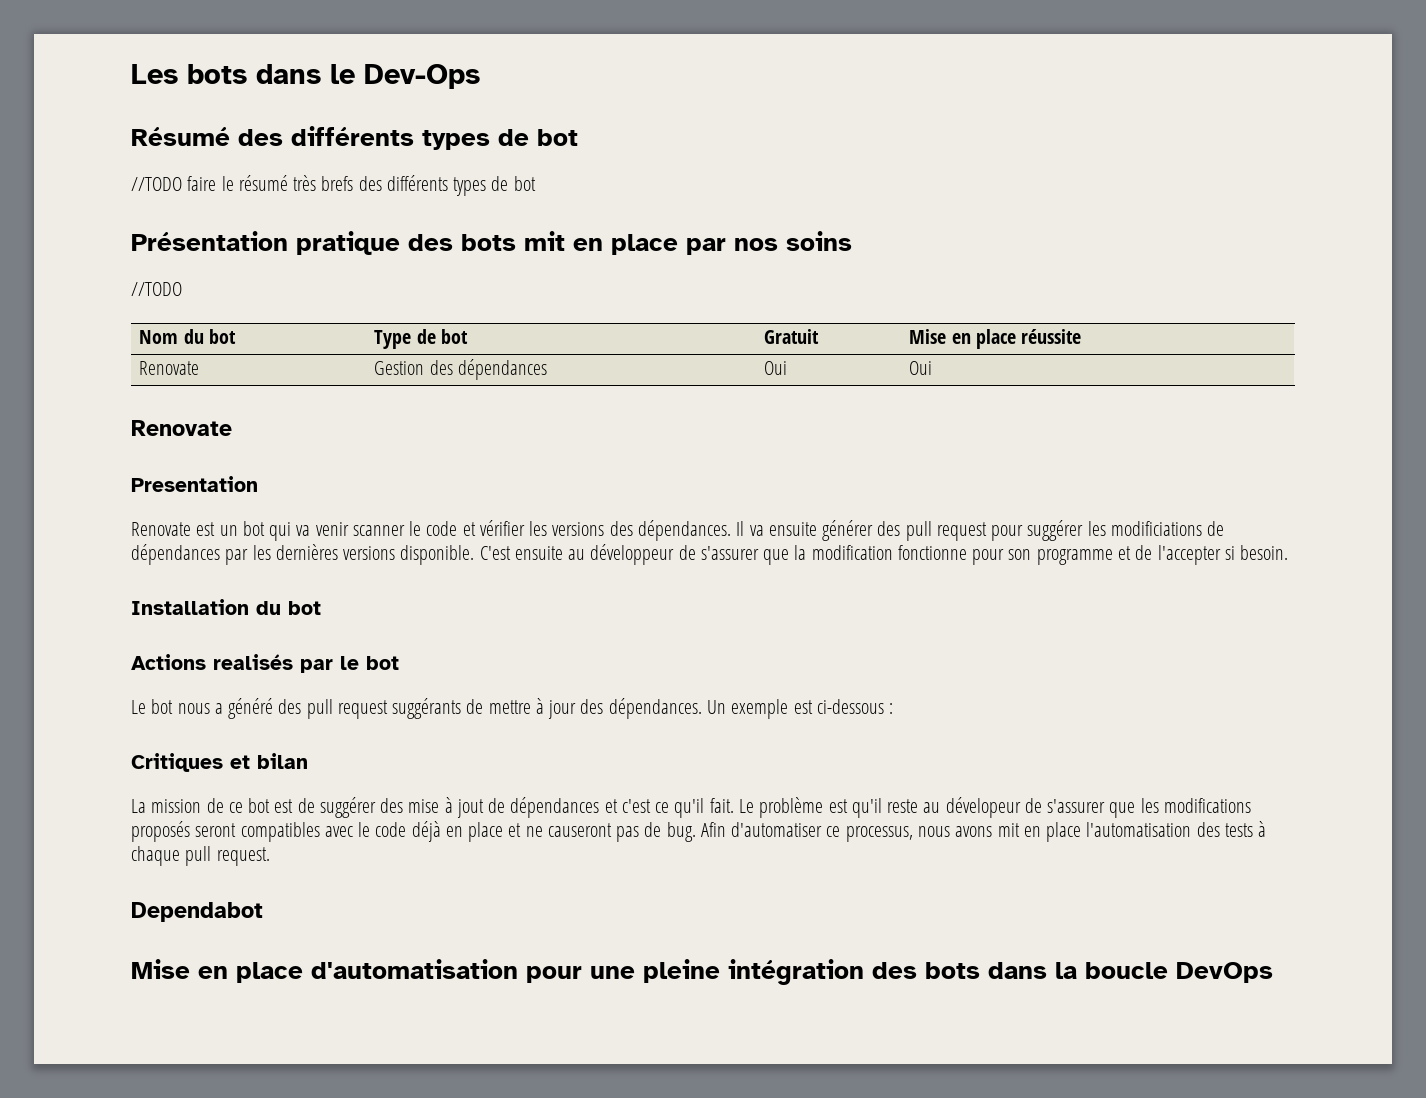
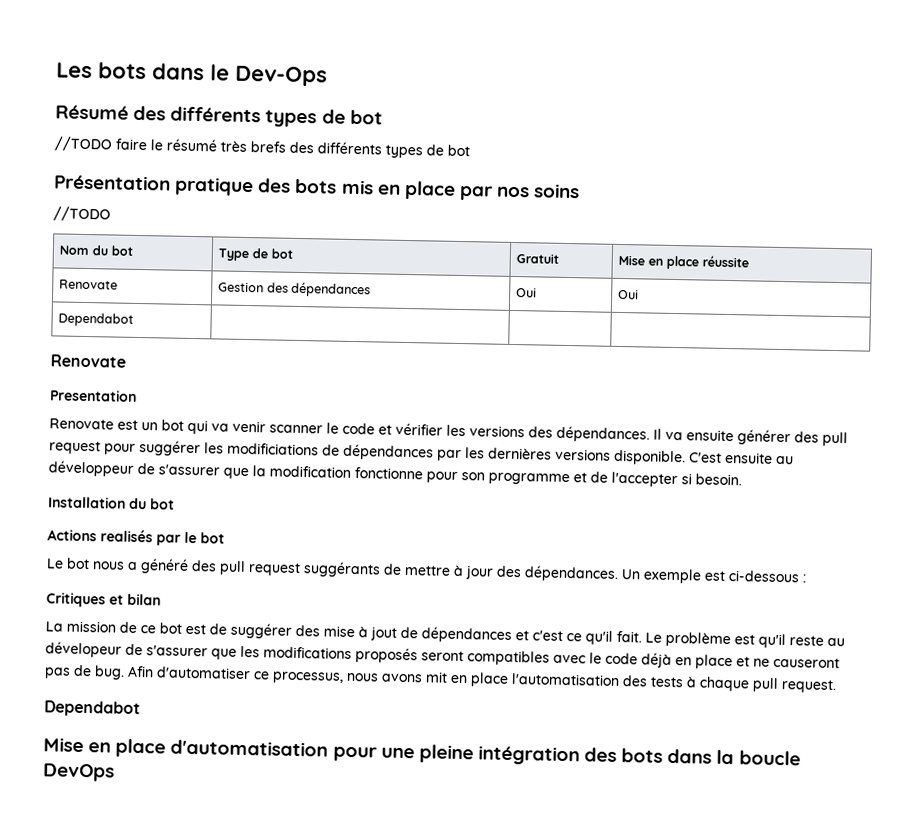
- Présentation pratique des bots mit en place par nos soins
+ Présentation pratique des bots mis en place par nos soins
+ Dependabot | | |

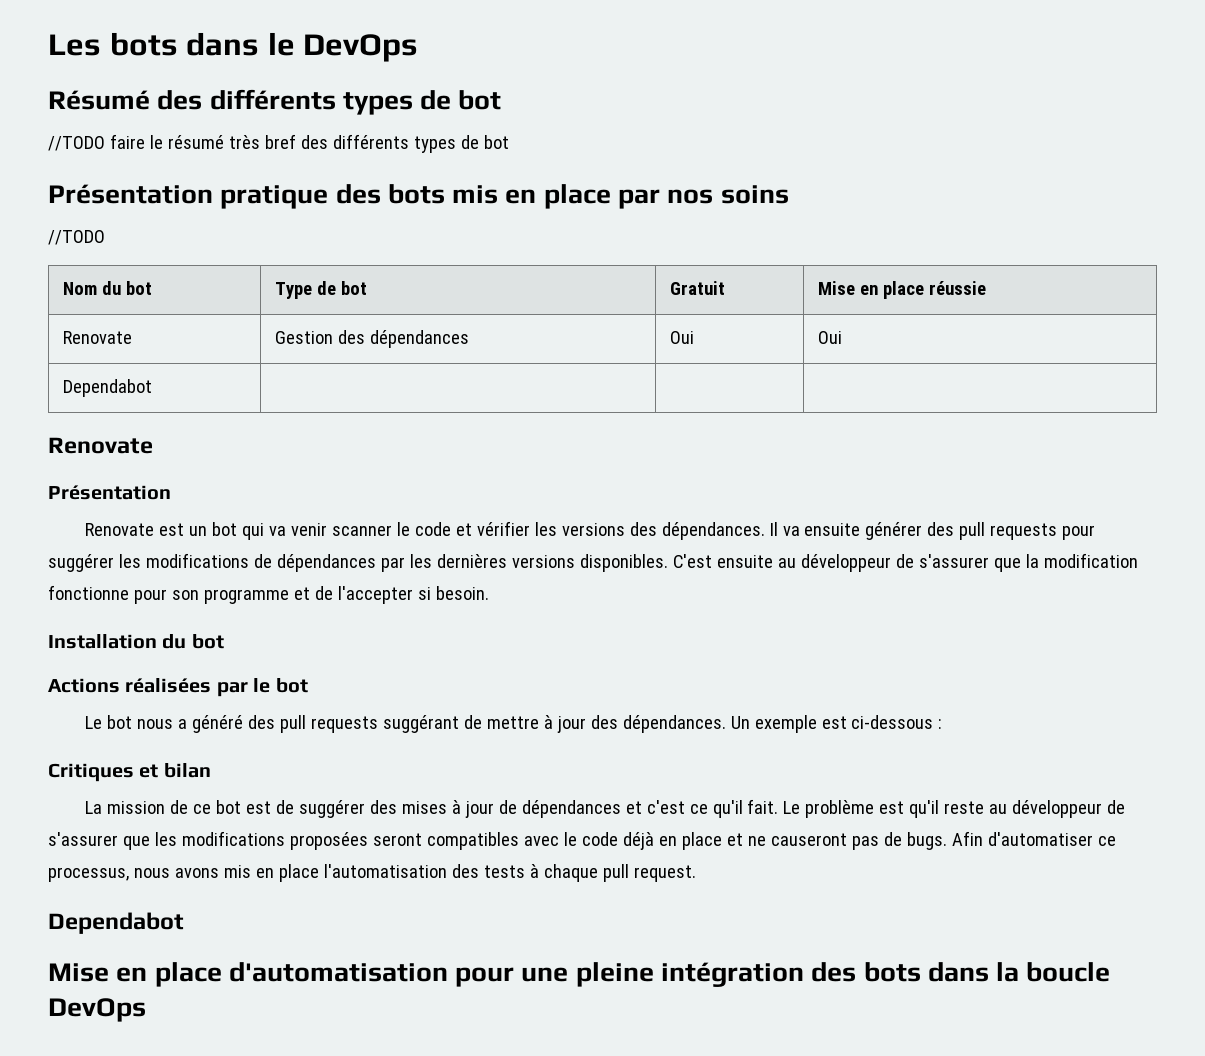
- Les bots dans le Dev-Ops
+ Les bots dans le DevOps
- //TODO faire le résumé très brefs des différents types de bot
+ //TODO faire le résumé très bref des différents types de bot
- Nom du bot | Type de bot | Gratuit | Mise en place réussite
+ Nom du bot | Type de bot | Gratuit | Mise en place réussie
  Dependabot | | |
  Renovate
- Presentation
+ Présentation
- Il va ensuite générer des pull request pour suggérer les modificiations de dépendances par les dernières versions disponible.
+ Il va ensuite générer des pull requests pour suggérer les modifications de dépendances par les dernières versions disponibles.
- Actions realisés par le bot
+ Actions réalisées par le bot
- Le bot nous a généré des pull request suggérants de mettre à jour des dépendances.
+ Le bot nous a généré des pull requests suggérant de mettre à jour des dépendances.
- La mission de ce bot est de suggérer des mise à jout de dépendances et c'est ce qu'il fait.
+ La mission de ce bot est de suggérer des mises à jour de dépendances et c'est ce qu'il fait.
- Le problème est qu'il reste au dévelopeur de s'assurer que les modifications proposés seront compatibles avec le code déjà en place et ne causeront pas de bug.
+ Le problème est qu'il reste au développeur de s'assurer que les modifications proposées seront compatibles avec le code déjà en place et ne causeront pas de bugs.
- Afin d'automatiser ce processus, nous avons mit en place l'automatisation des tests à chaque pull request.
+ Afin d'automatiser ce processus, nous avons mis en place l'automatisation des tests à chaque pull request.

